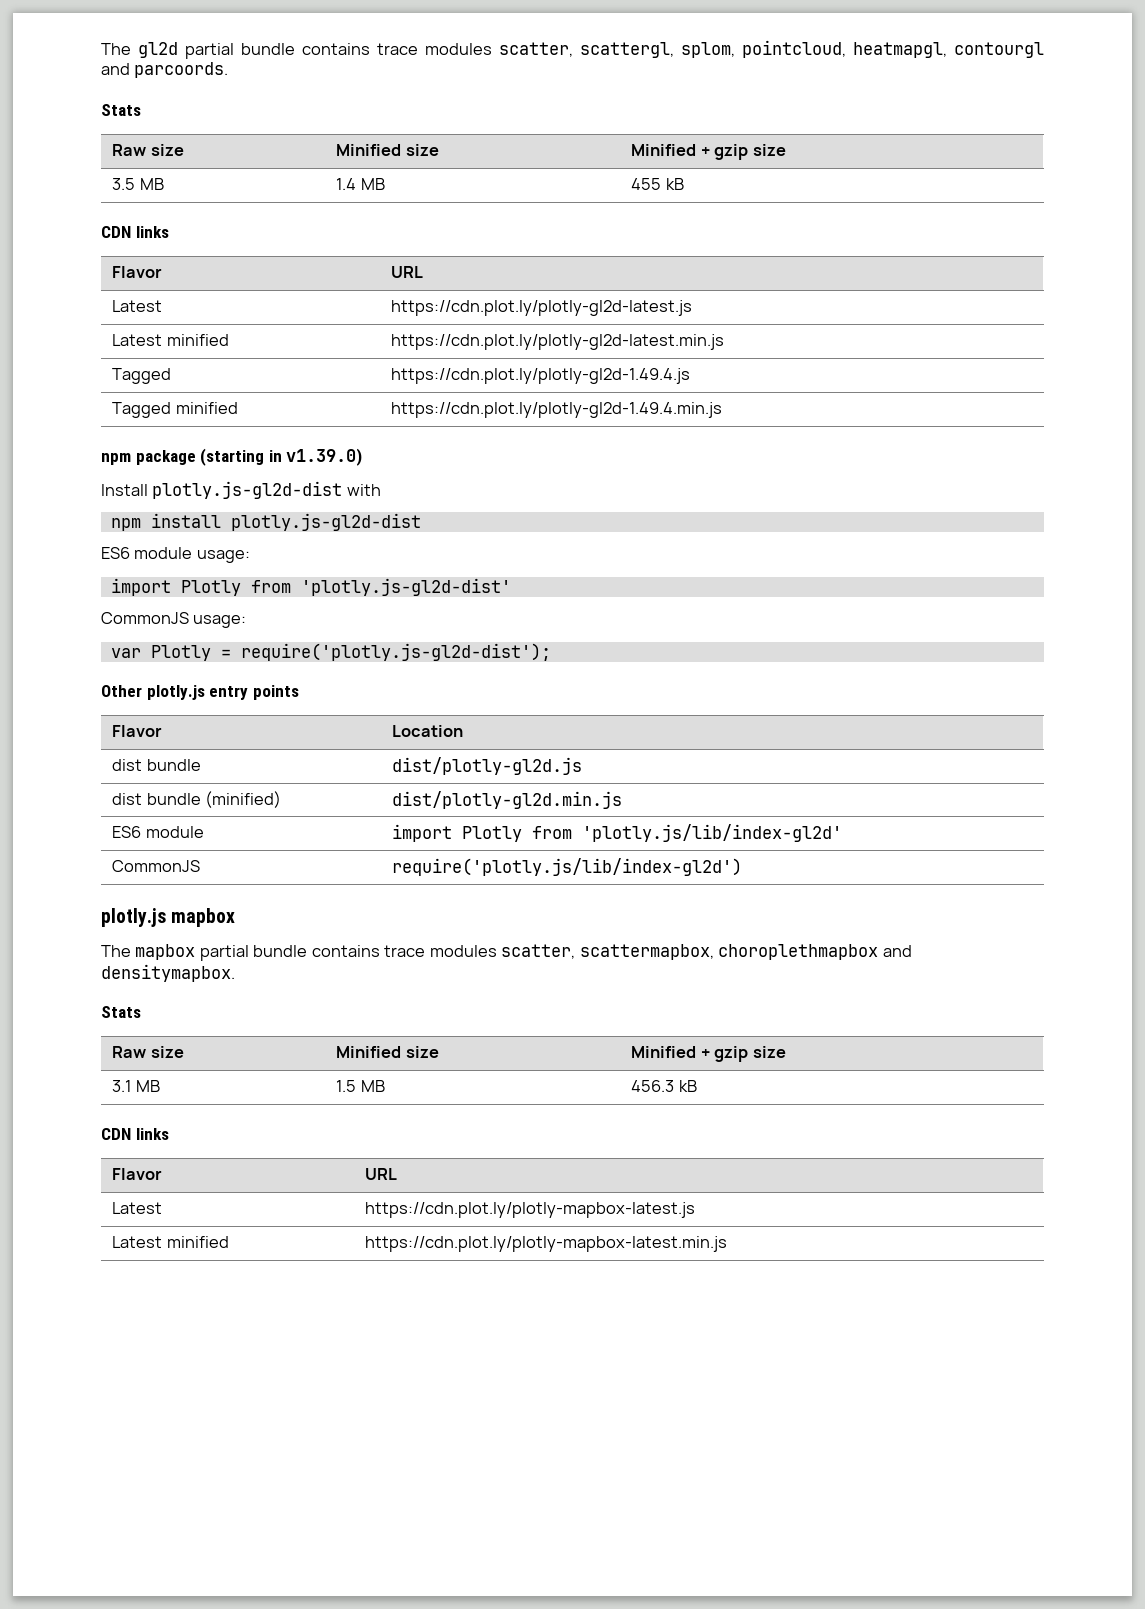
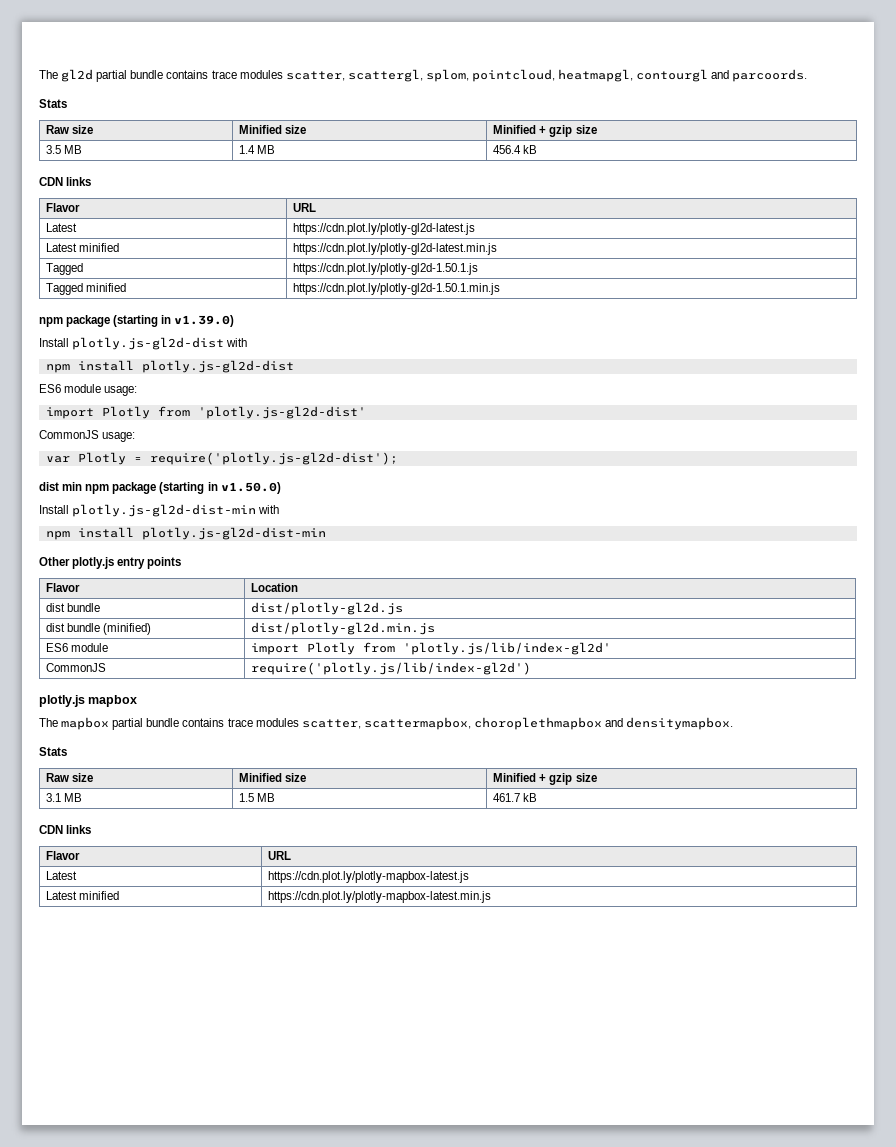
- 3.5 MB | 1.4 MB | 455 kB
+ 3.5 MB | 1.4 MB | 456.4 kB
- Tagged | https://cdn.plot.ly/plotly-gl2d-1.49.4.js
+ Tagged | https://cdn.plot.ly/plotly-gl2d-1.50.1.js
- Tagged minified | https://cdn.plot.ly/plotly-gl2d-1.49.4.min.js
+ Tagged minified | https://cdn.plot.ly/plotly-gl2d-1.50.1.min.js
+ dist min npm package (starting in v1.50.0)
+ Install plotly.js-gl2d-dist-min with
+ npm install plotly.js-gl2d-dist-min
- 3.1 MB | 1.5 MB | 456.3 kB
+ 3.1 MB | 1.5 MB | 461.7 kB

